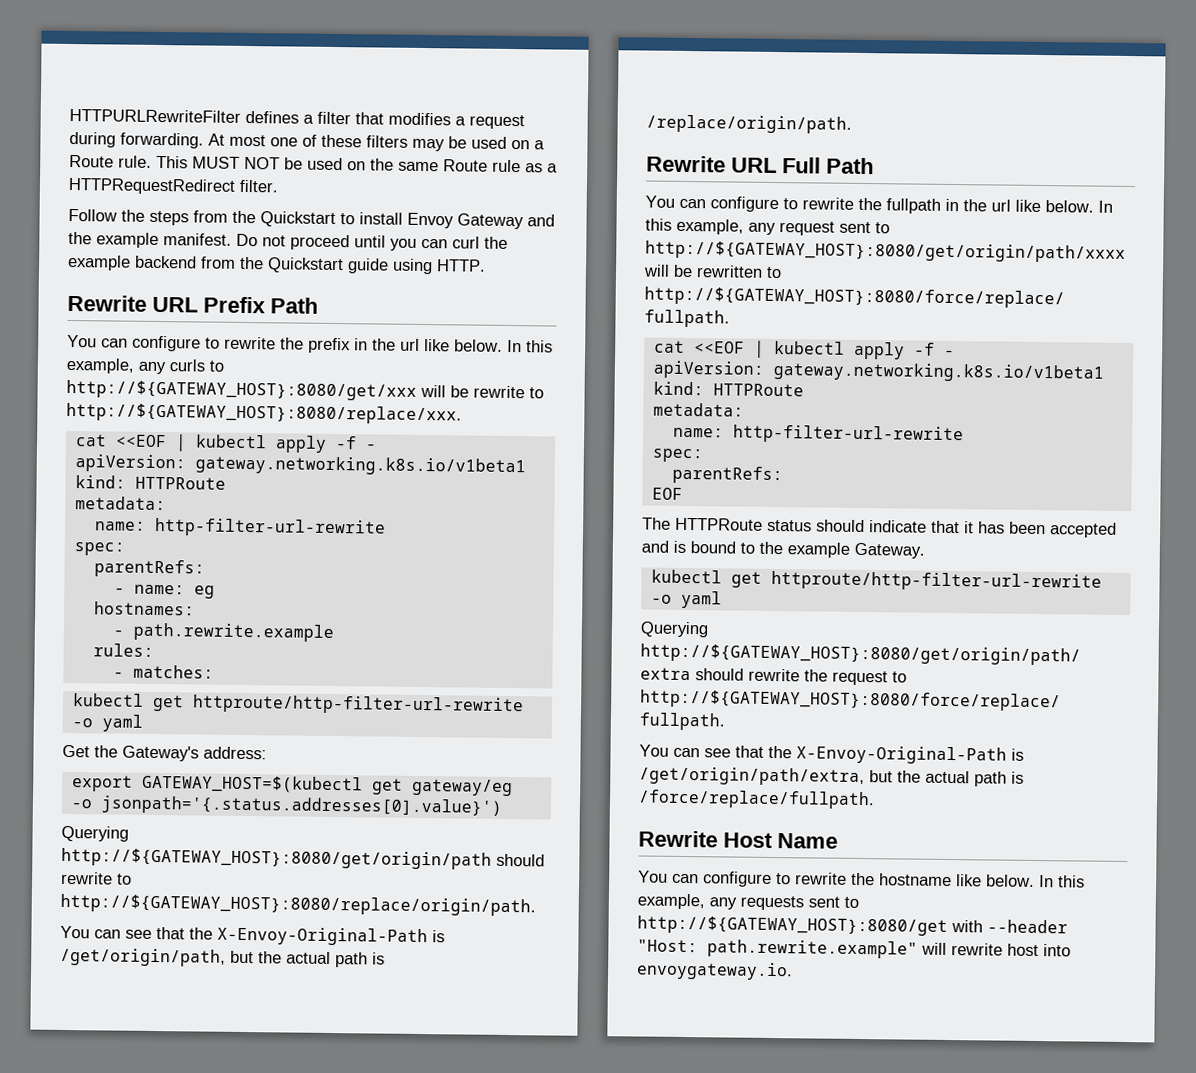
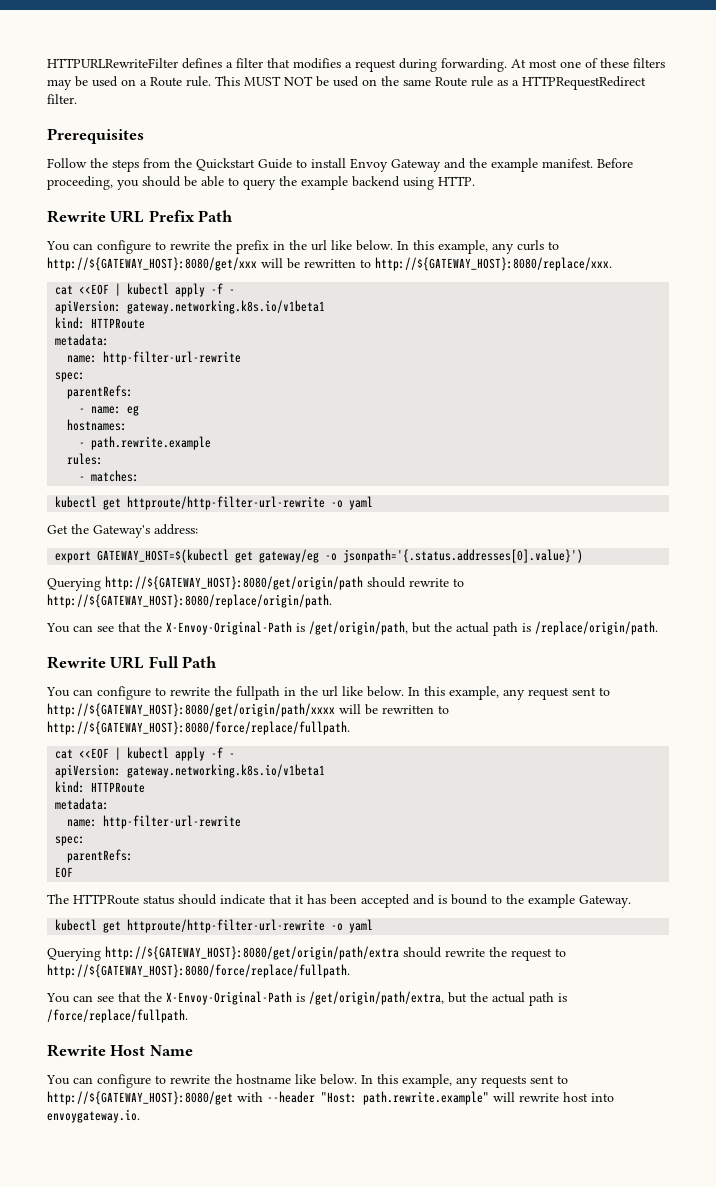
+ Prerequisites
- Follow the steps from the Quickstart to install Envoy Gateway and the example manifest.
+ Follow the steps from the Quickstart Guide to install Envoy Gateway and the example manifest.
- Do not proceed until you can curl the example backend from the Quickstart guide using HTTP.
+ Before proceeding, you should be able to query the example backend using HTTP.
- In this example, any curls to http://${GATEWAY_HOST}:8080/get/xxx will be rewrite to http://${GATEWAY_HOST}:8080/replace/xxx.
+ In this example, any curls to http://${GATEWAY_HOST}:8080/get/xxx will be rewritten to http://${GATEWAY_HOST}:8080/replace/xxx.

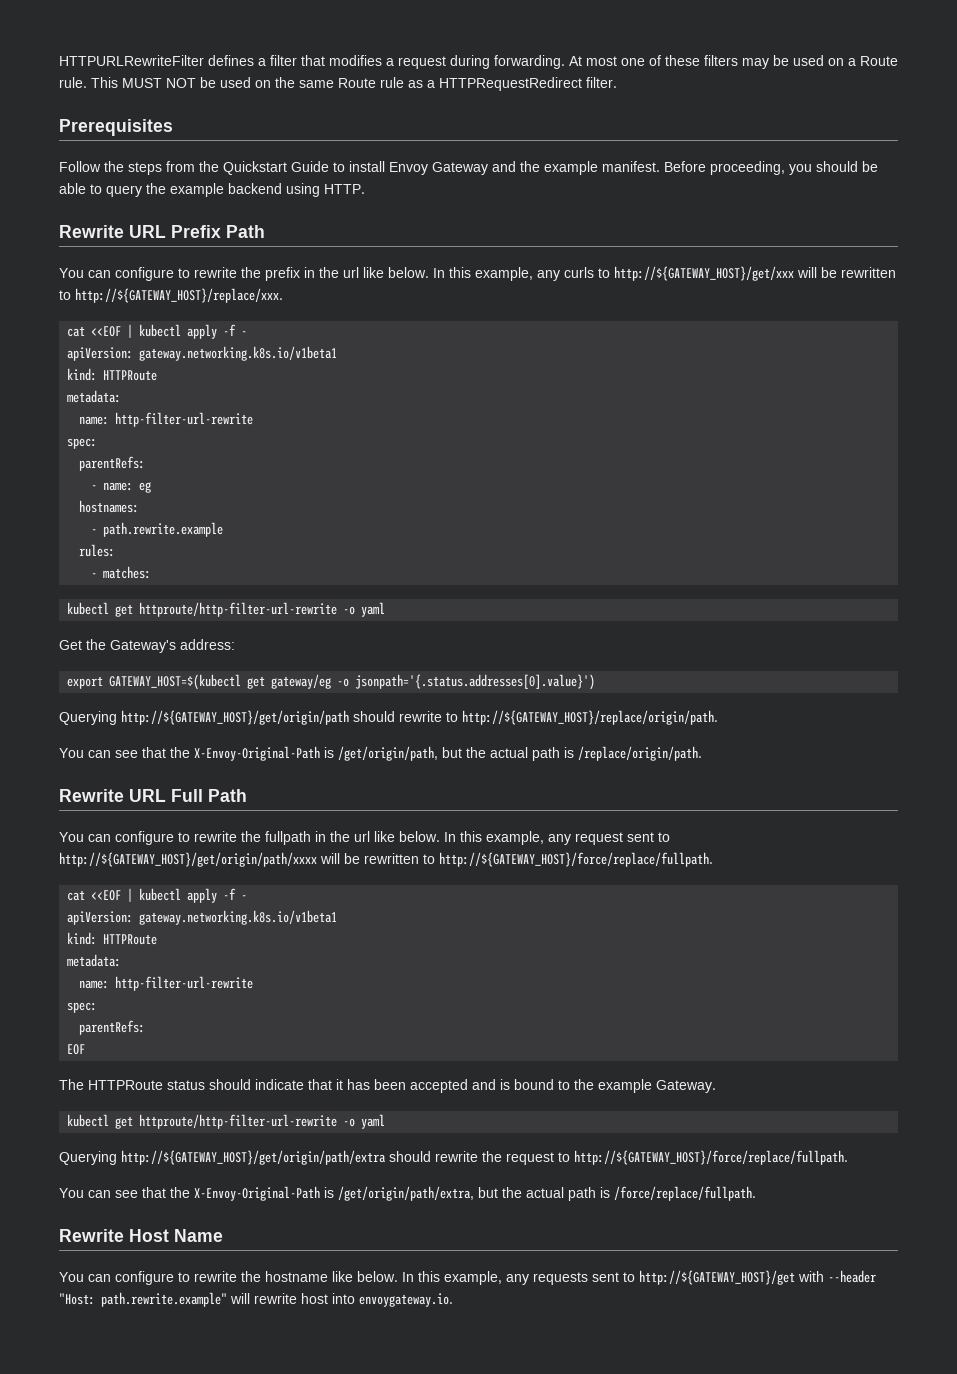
- In this example, any curls to http://${GATEWAY_HOST}:8080/get/xxx will be rewritten to http://${GATEWAY_HOST}:8080/replace/xxx.
+ In this example, any curls to http://${GATEWAY_HOST}/get/xxx will be rewritten to http://${GATEWAY_HOST}/replace/xxx.
- Querying http://${GATEWAY_HOST}:8080/get/origin/path should rewrite to http://${GATEWAY_HOST}:8080/replace/origin/path.
+ Querying http://${GATEWAY_HOST}/get/origin/path should rewrite to http://${GATEWAY_HOST}/replace/origin/path.
- In this example, any request sent to http://${GATEWAY_HOST}:8080/get/origin/path/xxxx will be rewritten to http://${GATEWAY_HOST}:8080/force/replace/fullpath.
+ In this example, any request sent to http://${GATEWAY_HOST}/get/origin/path/xxxx will be rewritten to http://${GATEWAY_HOST}/force/replace/fullpath.
- Querying http://${GATEWAY_HOST}:8080/get/origin/path/extra should rewrite the request to http://${GATEWAY_HOST}:8080/force/replace/fullpath.
+ Querying http://${GATEWAY_HOST}/get/origin/path/extra should rewrite the request to http://${GATEWAY_HOST}/force/replace/fullpath.
- In this example, any requests sent to http://${GATEWAY_HOST}:8080/get with --header "Host: path.rewrite.example" will rewrite host into envoygateway.io.
+ In this example, any requests sent to http://${GATEWAY_HOST}/get with --header "Host: path.rewrite.example" will rewrite host into envoygateway.io.

